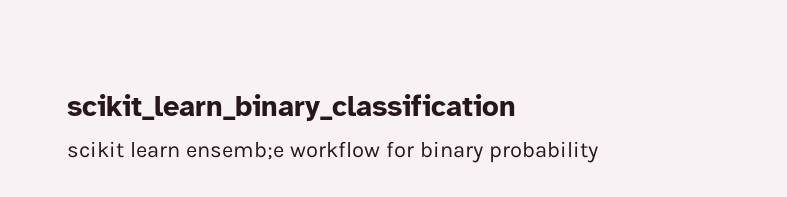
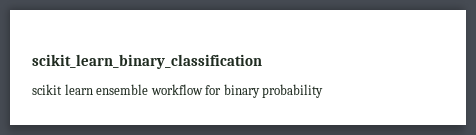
- scikit learn ensemb;e workflow for binary probability
+ scikit learn ensemble workflow for binary probability

